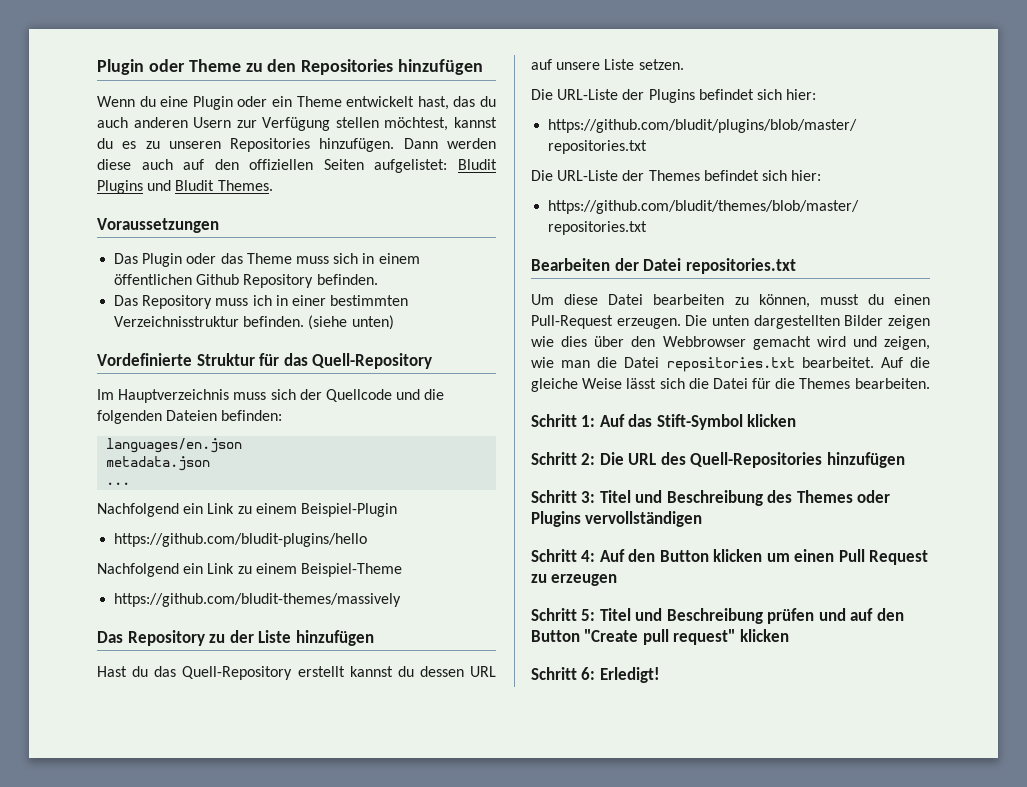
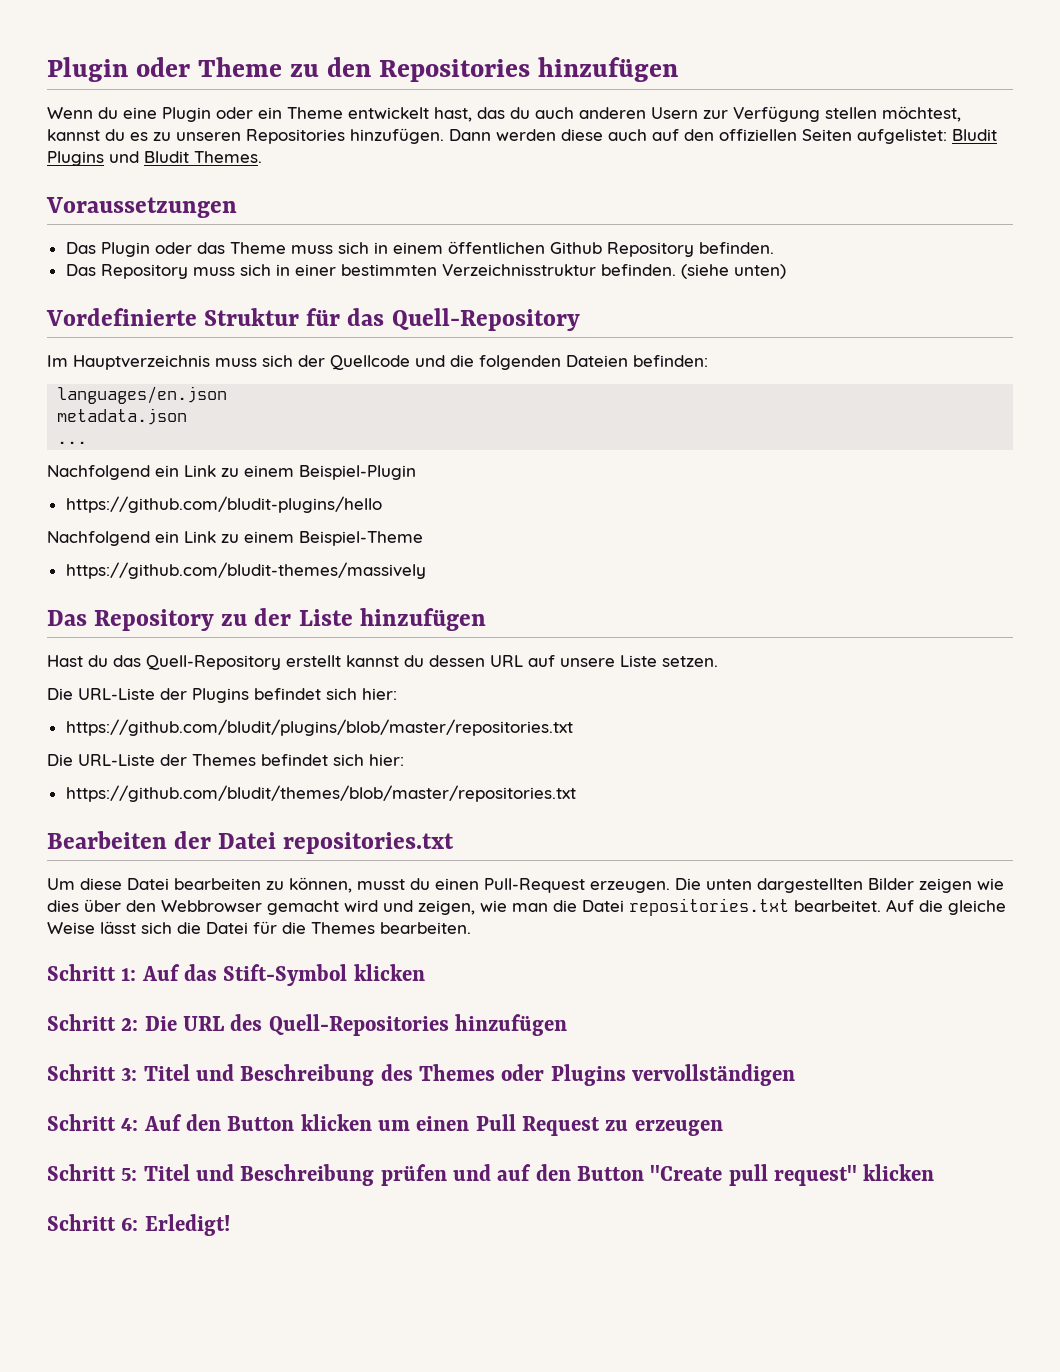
- Das Repository muss ich in einer bestimmten Verzeichnisstruktur befinden.
+ Das Repository muss sich in einer bestimmten Verzeichnisstruktur befinden.

